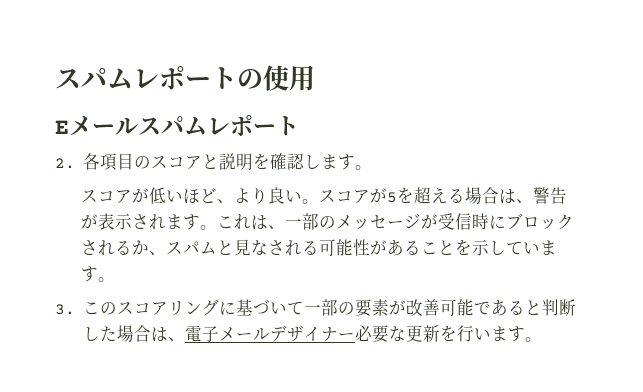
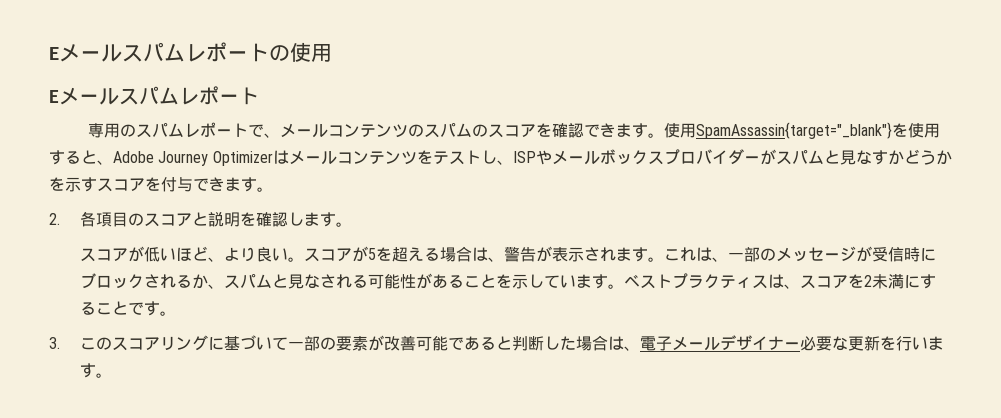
- スパムレポートの使用
+ Eメールスパムレポートの使用
+ 専用のスパムレポートで、メールコンテンツのスパムのスコアを確認できます。使用SpamAssassin{target="_blank"}を使用すると、Adobe Journey Optimizerはメールコンテンツをテストし、ISPやメールボックスプロバイダーがスパムと見なすかどうかを示すスコアを付与できます。
+ ベストプラクティスは、スコアを2未満にすることです。

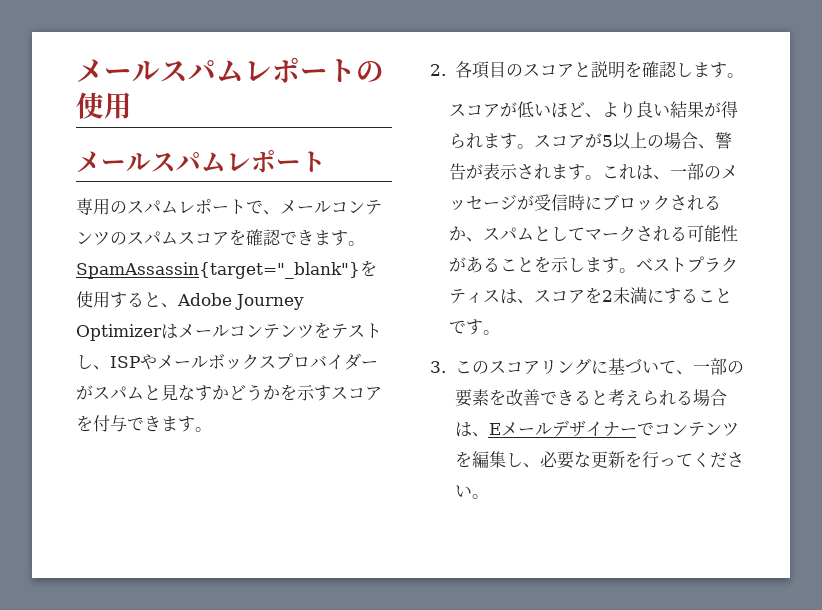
- Eメールスパムレポートの使用
- Eメールスパムレポート
+ メールスパムレポートの使用
+ メールスパムレポート
- 専用のスパムレポートで、メールコンテンツのスパムのスコアを確認できます。
+ 専用のスパムレポートで、メールコンテンツのスパムスコアを確認できます。
- 使用SpamAssassin{target="_blank"}を使用すると、Adobe Journey Optimizerはメールコンテンツをテストし、ISPやメールボックスプロバイダーがスパムと見なすかどうかを示すスコアを付与できます。
+ SpamAssassin{target="_blank"}を使用すると、Adobe Journey Optimizerはメールコンテンツをテストし、ISPやメールボックスプロバイダーがスパムと見なすかどうかを示すスコアを付与できます。
- スコアが低いほど、より良い。スコアが5を超える場合は、警告が表示されます。
+ スコアが低いほど、より良い結果が得られます。スコアが5以上の場合、警告が表示されます。
- これは、一部のメッセージが受信時にブロックされるか、スパムと見なされる可能性があることを示しています。
+ これは、一部のメッセージが受信時にブロックされるか、スパムとしてマークされる可能性があることを示します。
- 3.このスコアリングに基づいて一部の要素が改善可能であると判断した場合は、電子メールデザイナー必要な更新を行います。
+ 3.このスコアリングに基づいて、一部の要素を改善できると考えられる場合は、Eメールデザイナーでコンテンツを編集し、必要な更新を行ってください。

